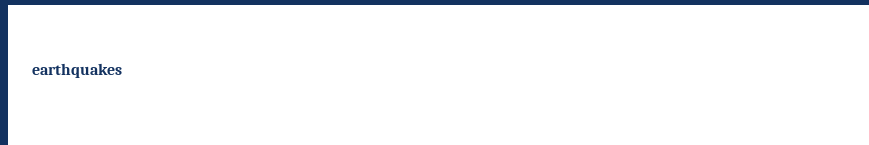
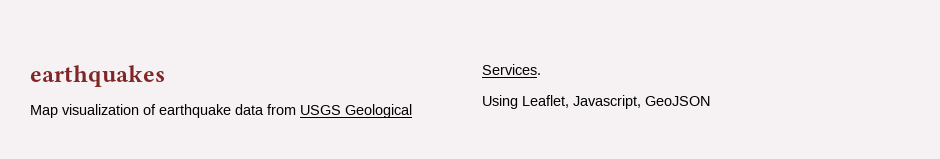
+ Map visualization of earthquake data from USGS Geological Services.
+ Using Leaflet, Javascript, GeoJSON

